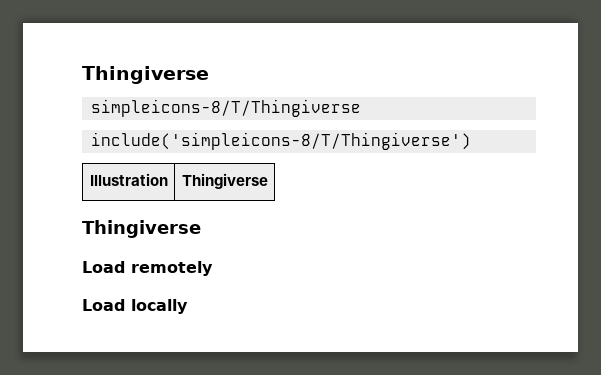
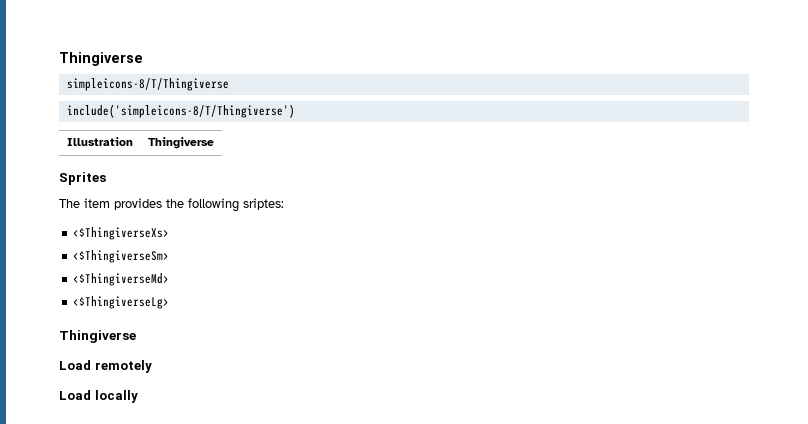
+ Sprites
+ The item provides the following sriptes:
+ <$ThingiverseXs>
+ <$ThingiverseSm>
+ <$ThingiverseMd>
+ <$ThingiverseLg>

